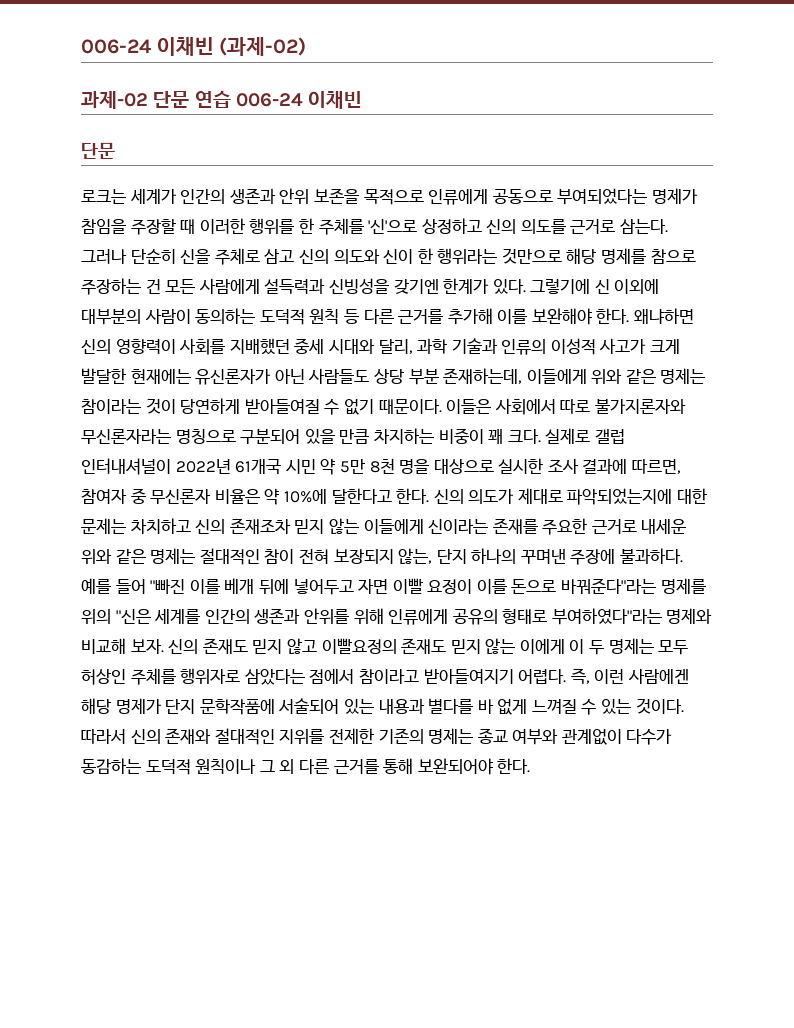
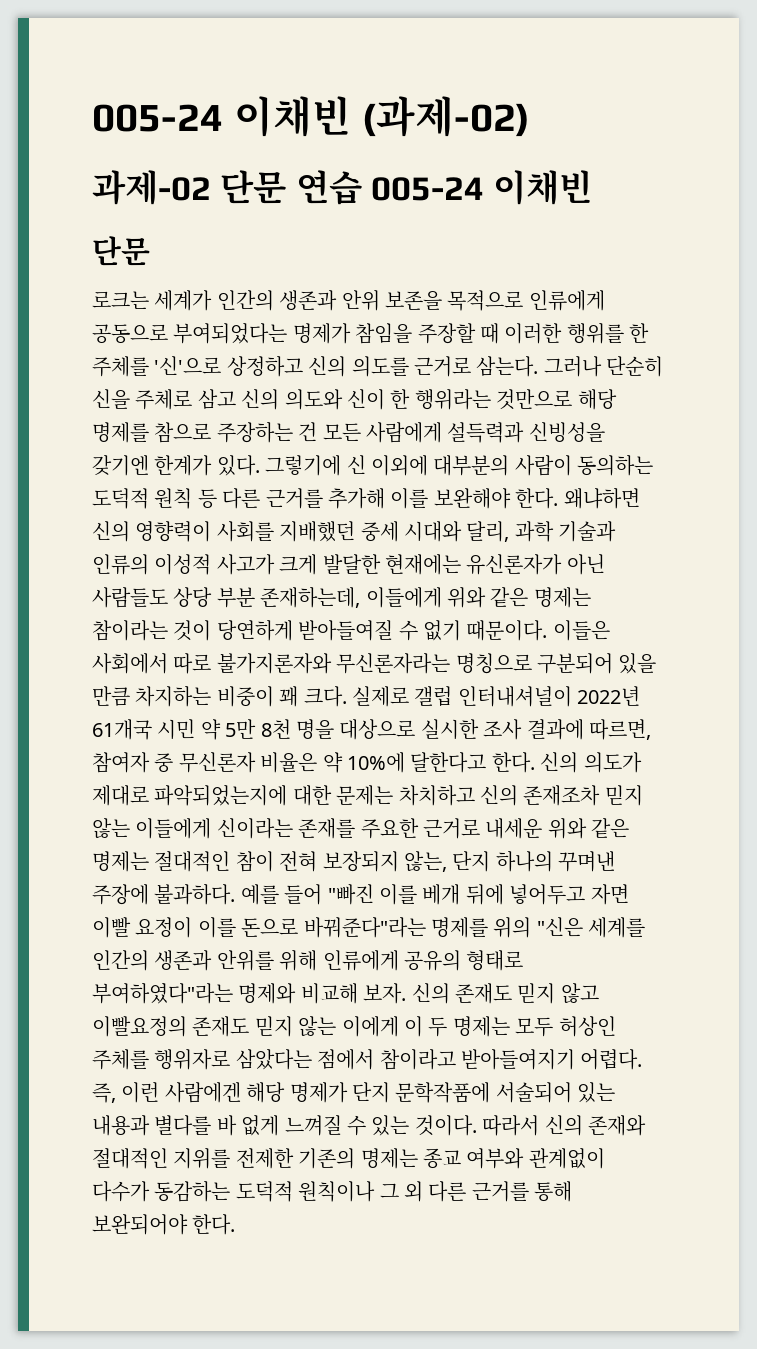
- 006-24 이채빈 (과제-02)
+ 005-24 이채빈 (과제-02)
- 과제-02 단문 연습 006-24 이채빈
+ 과제-02 단문 연습 005-24 이채빈

